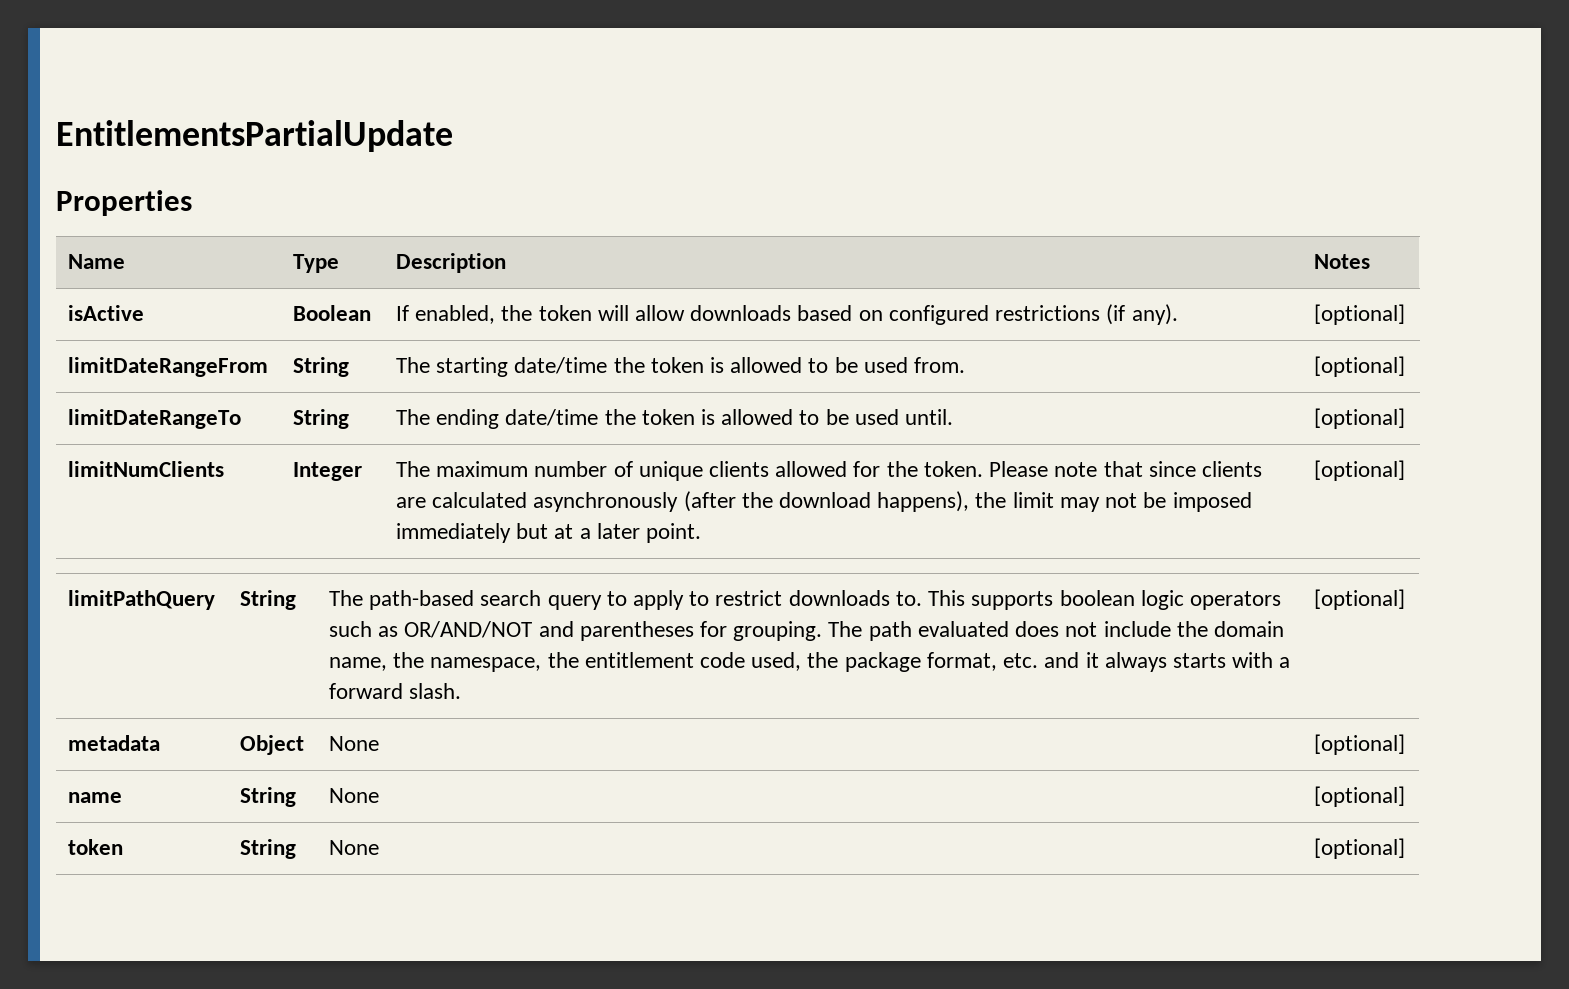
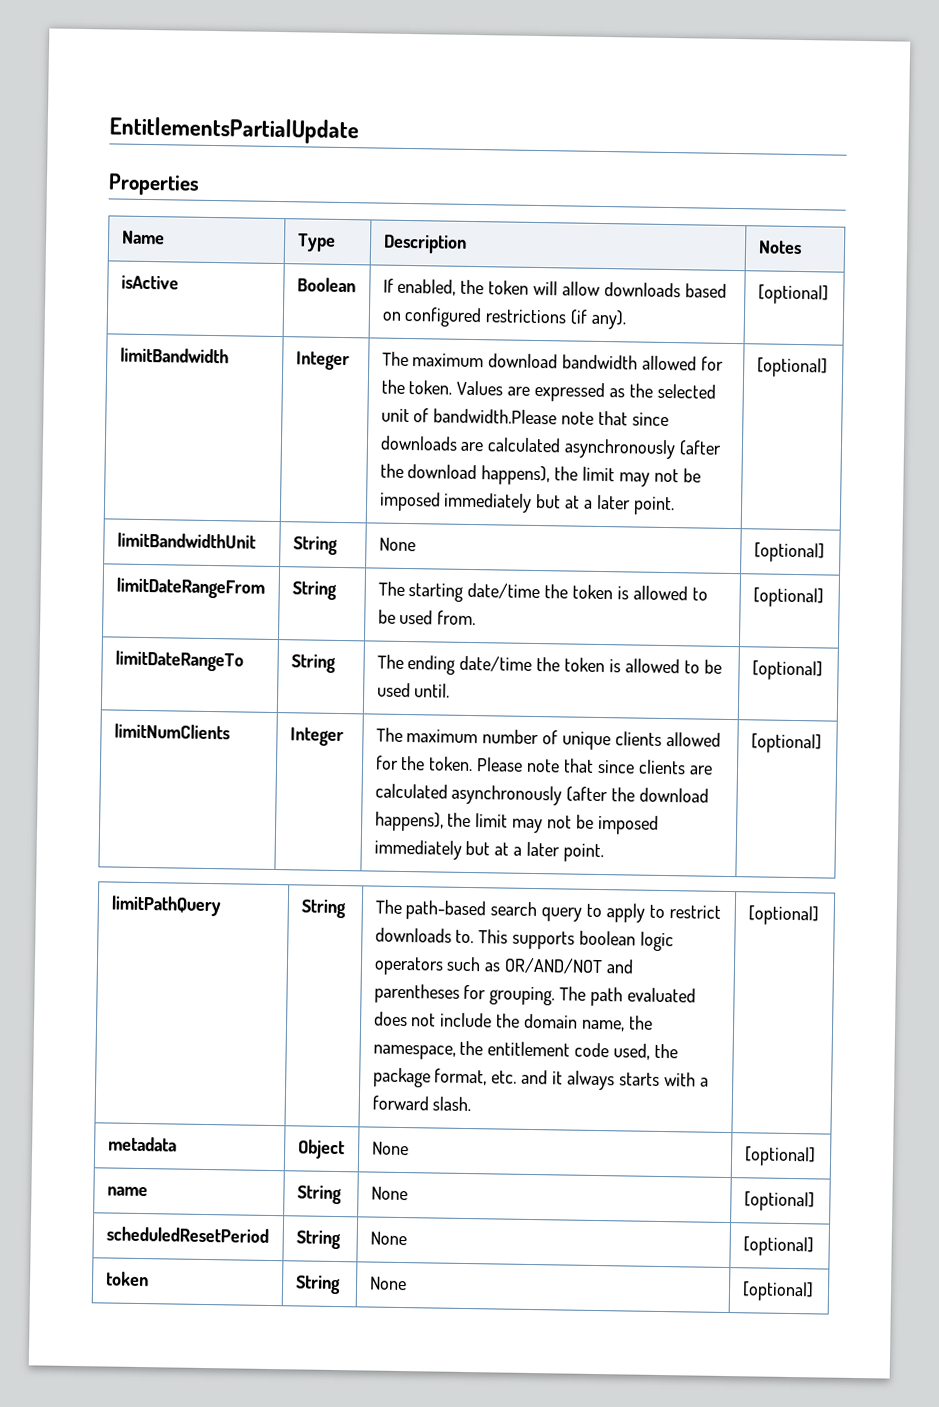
+ limitBandwidth | Integer | The maximum download bandwidth allowed for the token. Values are expressed as the selected unit of bandwidth.Please note that since downloads are calculated asynchronously (after the download happens), the limit may not be imposed immediately but at a later point. | [optional]
+ limitBandwidthUnit | String | None | [optional]
+ scheduledResetPeriod | String | None | [optional]

